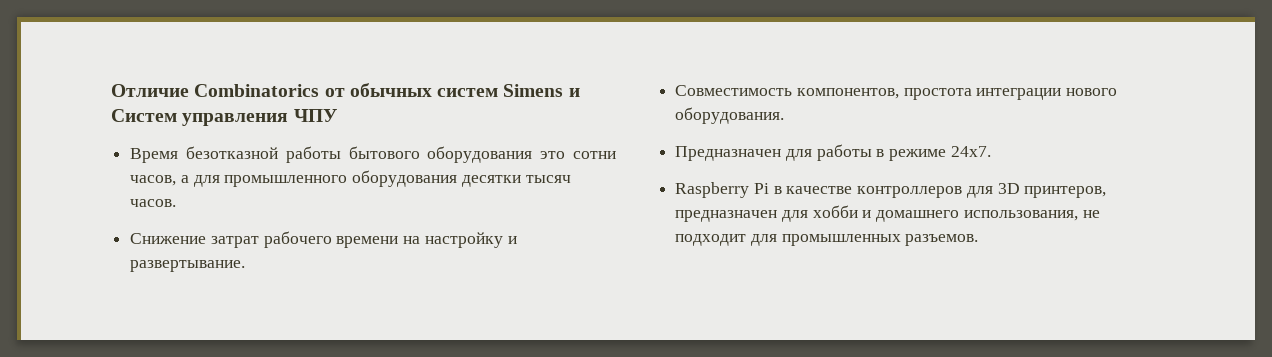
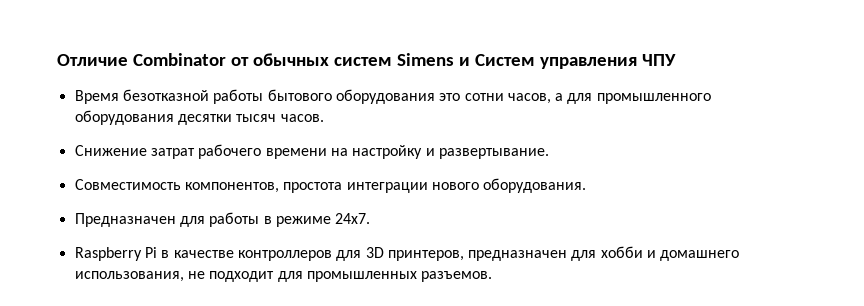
- Отличие Combinatorics от обычных систем Simens и Систем управления ЧПУ
+ Отличие Combinator от обычных систем Simens и Систем управления ЧПУ

